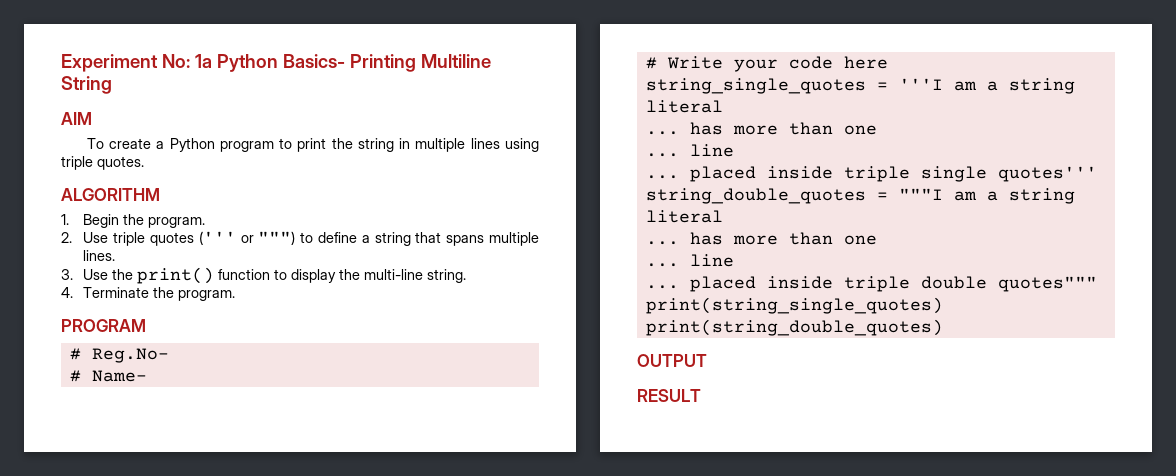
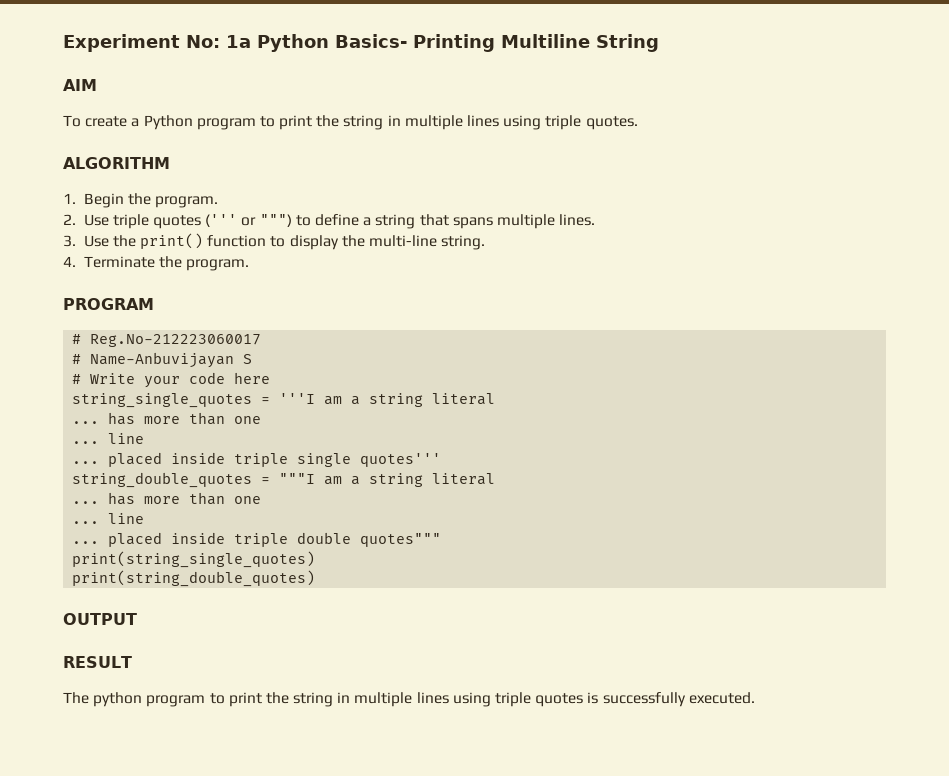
- # Reg.No-
- # Name-
+ # Reg.No-212223060017
+ # Name-Anbuvijayan S
+ The python program to print the string in multiple lines using triple quotes is successfully executed.

